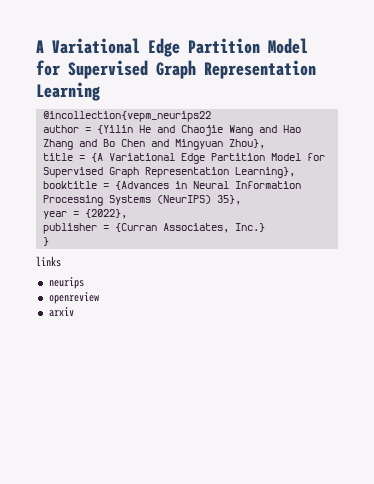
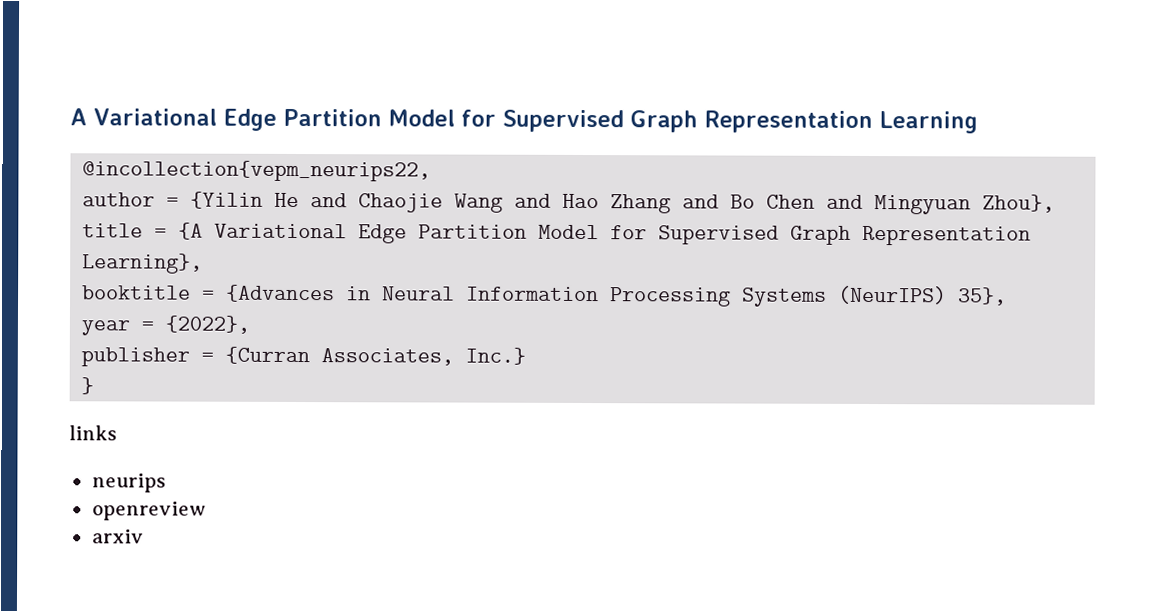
- @incollection{vepm_neurips22
+ @incollection{vepm_neurips22,

